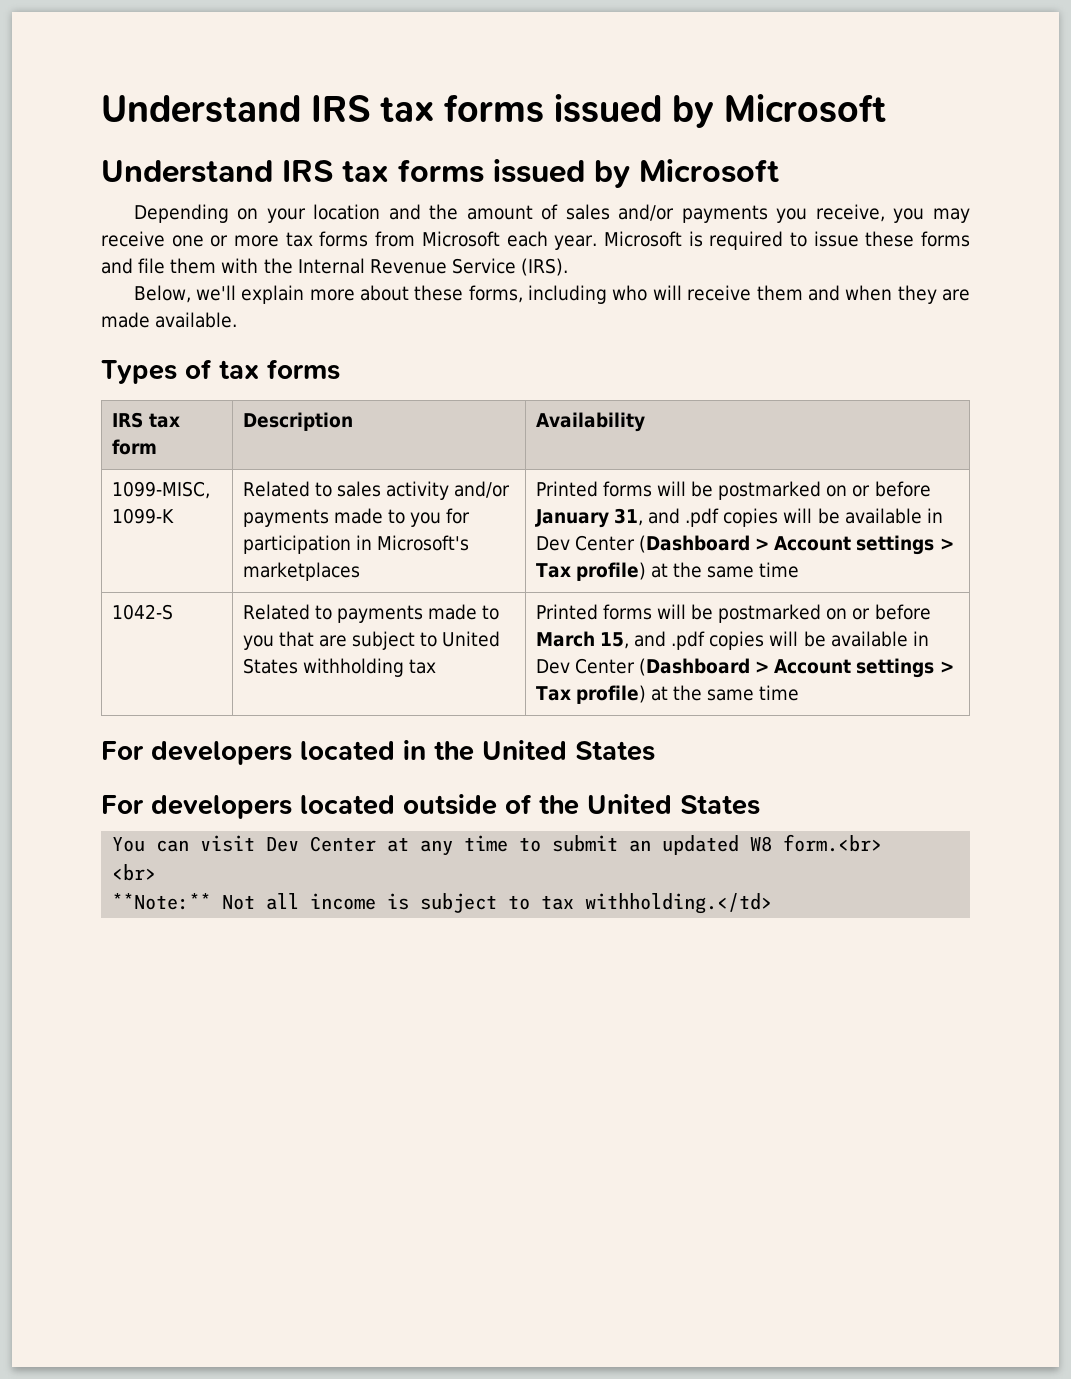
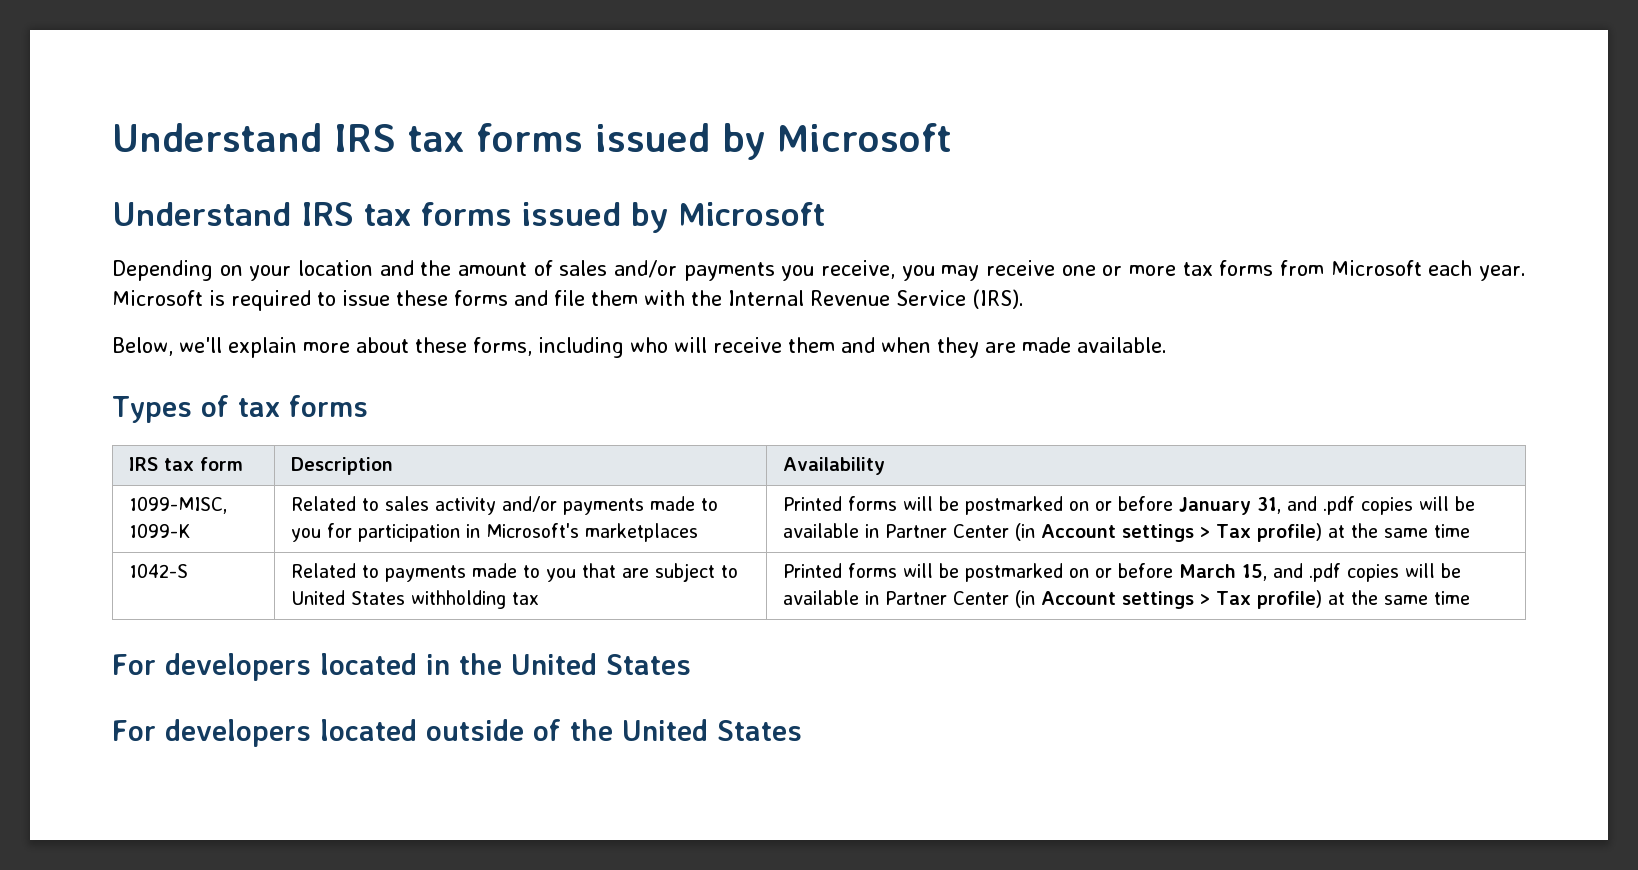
- Printed forms will be postmarked on or before January 31, and .pdf copies will be available in Dev Center (Dashboard > Account settings > Tax profile) at the same time
+ Printed forms will be postmarked on or before January 31, and .pdf copies will be available in Partner Center (in Account settings > Tax profile) at the same time
- Printed forms will be postmarked on or before March 15, and .pdf copies will be available in Dev Center (Dashboard > Account settings > Tax profile) at the same time
+ Printed forms will be postmarked on or before March 15, and .pdf copies will be available in Partner Center (in Account settings > Tax profile) at the same time
- You can visit Dev Center at any time to submit an updated W8 form.<br>
- <br>
- **Note:** Not all income is subject to tax withholding.</td>

